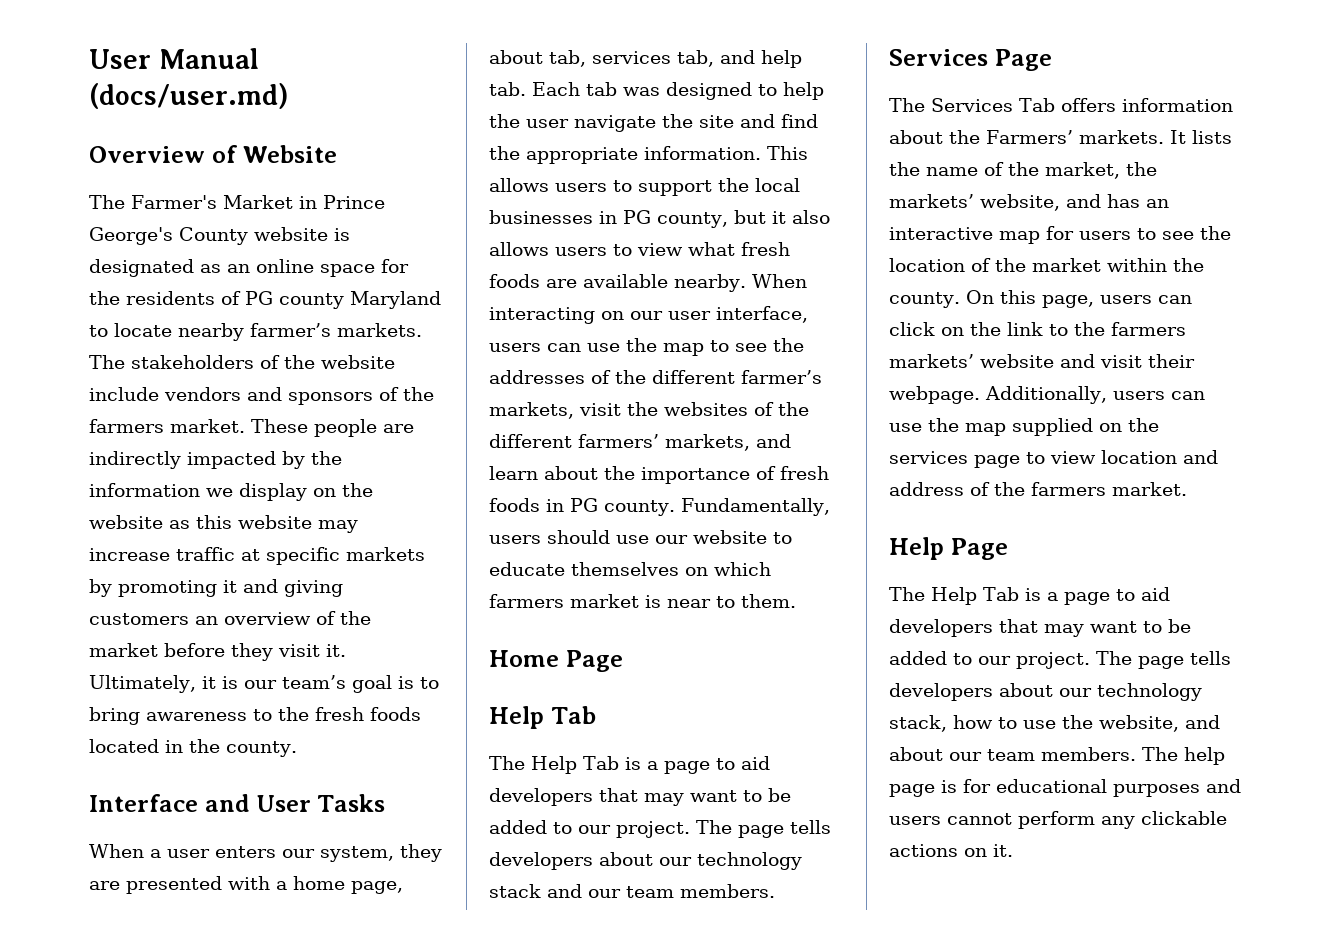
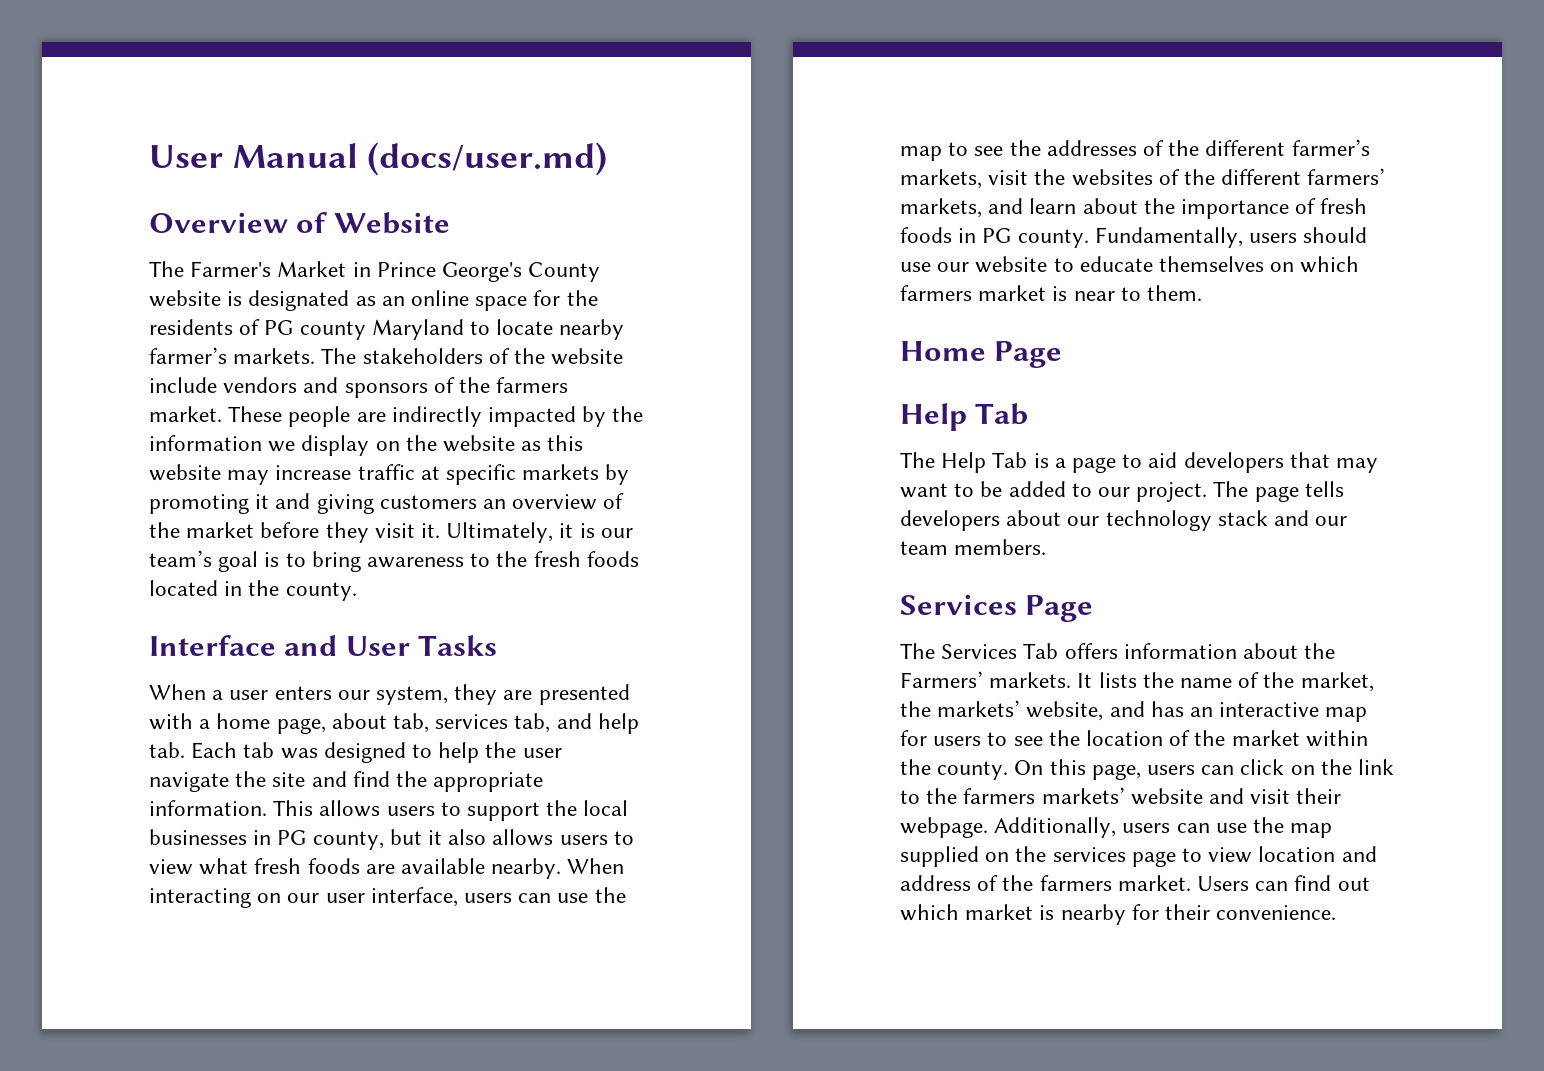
- Additionally, users can use the map supplied on the services page to view location and address of the farmers market.
- Help Page
- The Help Tab is a page to aid developers that may want to be added to our project. The page tells developers about our technology stack, how to use the website, and about our team members. The help page is for educational purposes and users cannot perform any clickable actions on it.
+ Additionally, users can use the map supplied on the services page to view location and address of the farmers market. Users can find out which market is nearby for their convenience.

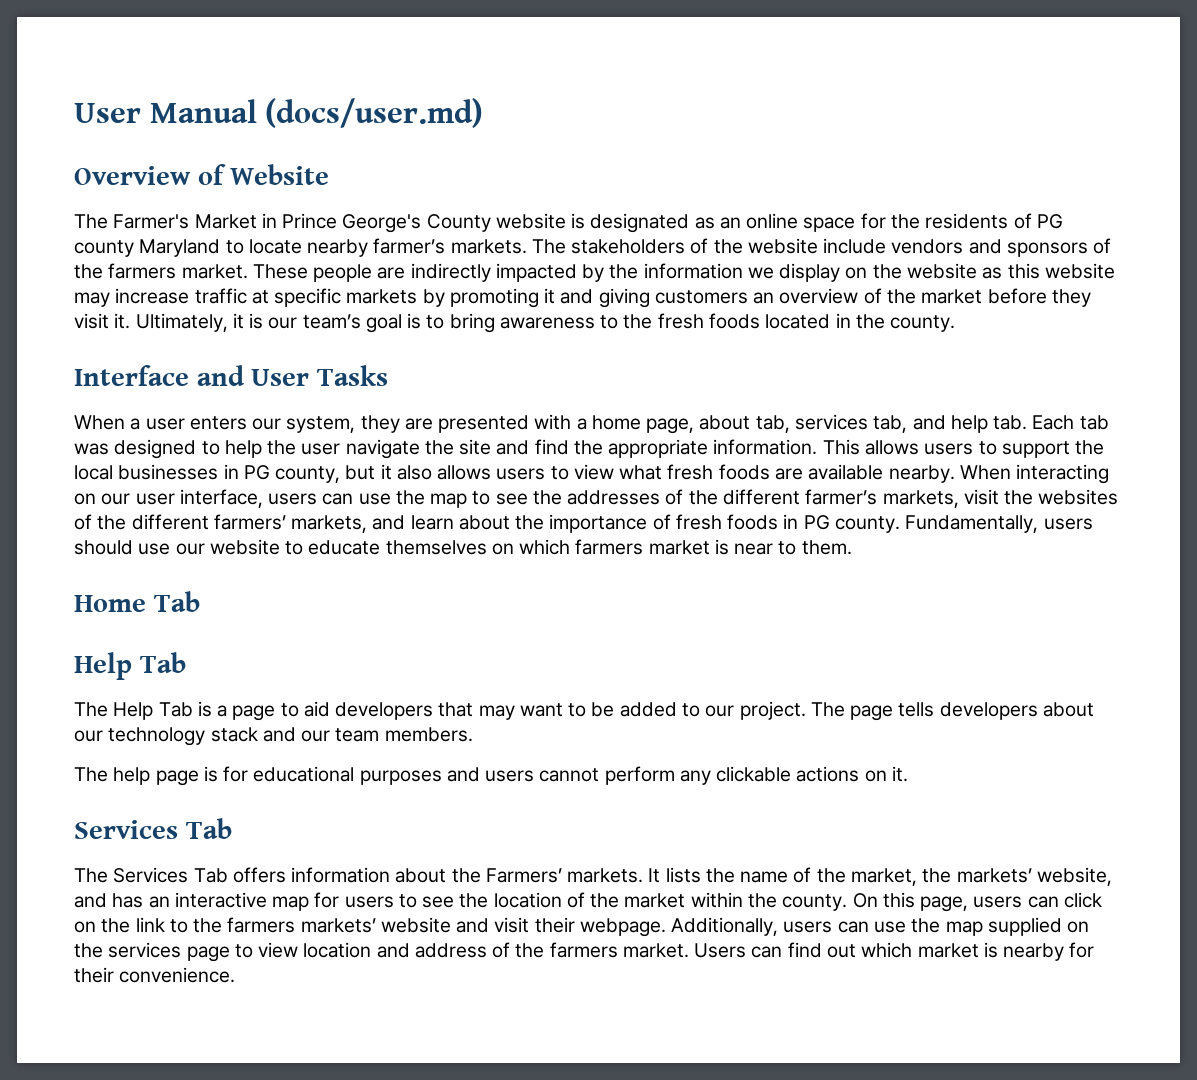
- Home Page
+ Home Tab
- Services Page
+ The help page is for educational purposes and users cannot perform any clickable actions on it.
+ Services Tab

